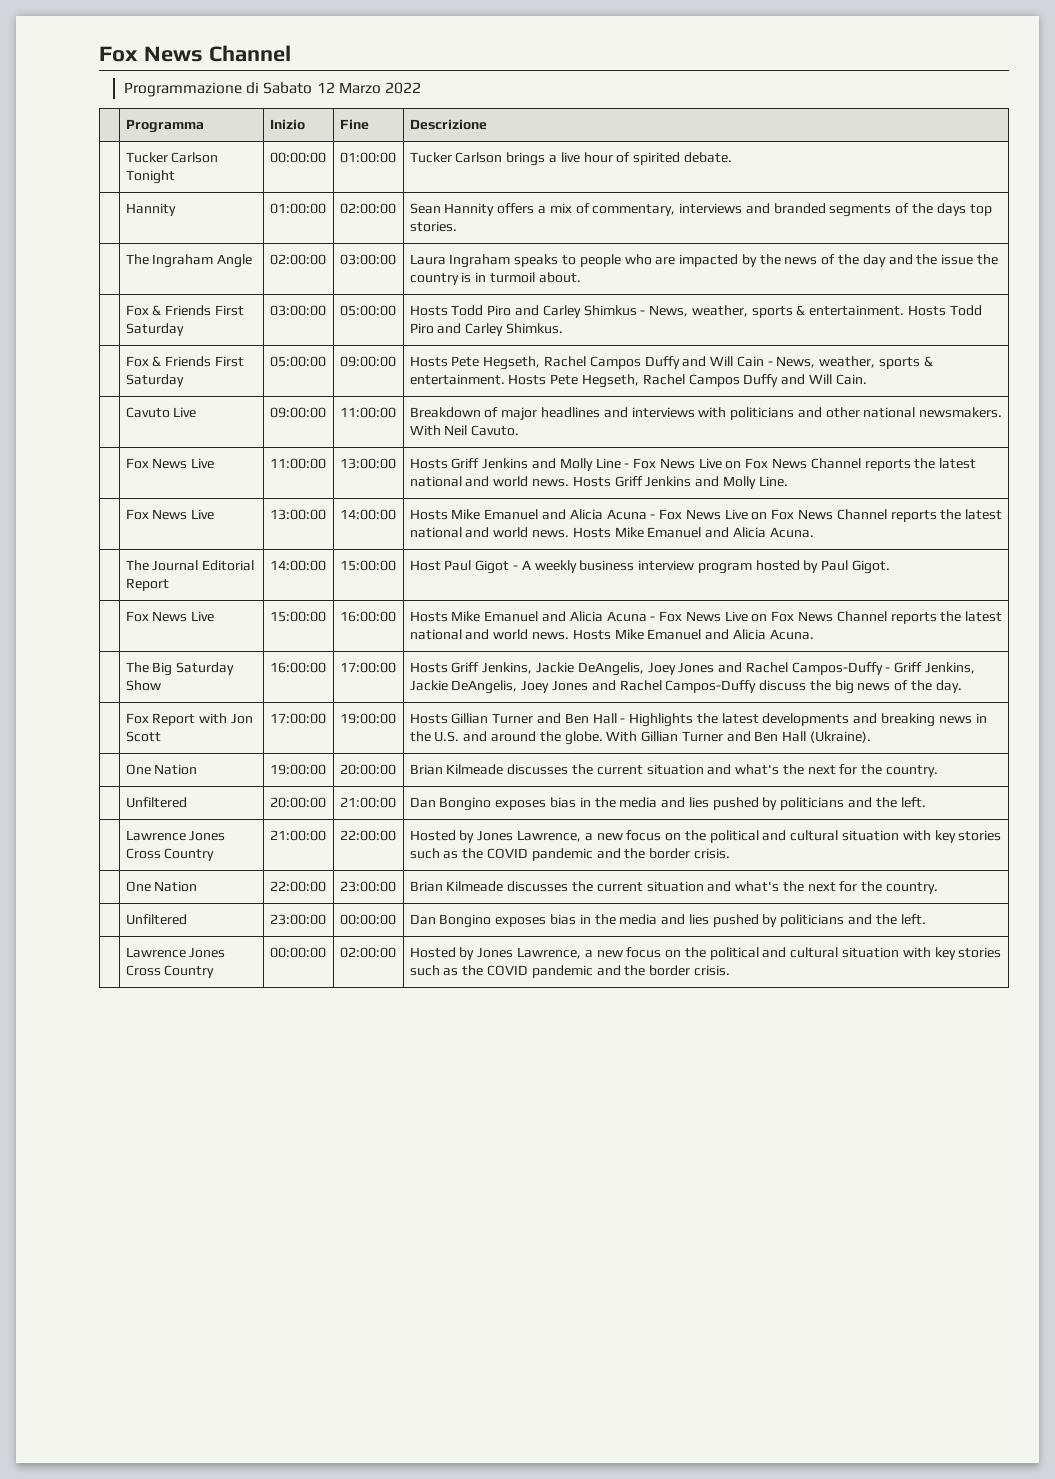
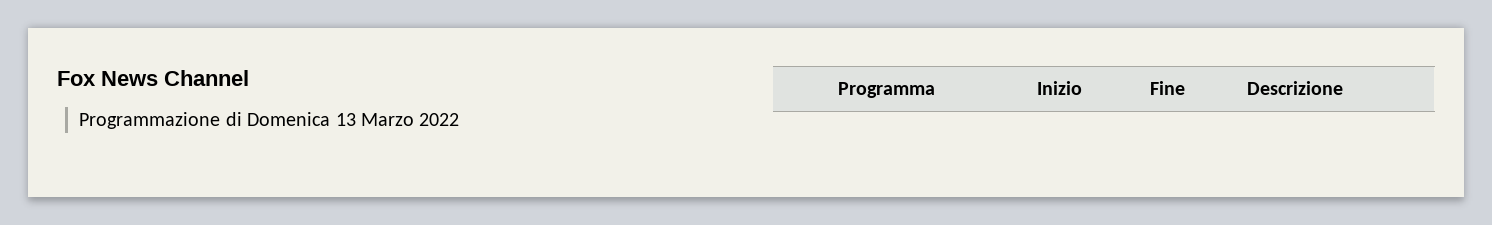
- Programmazione di Sabato 12 Marzo 2022
+ Programmazione di Domenica 13 Marzo 2022
- | Tucker Carlson Tonight | 00:00:00 | 01:00:00 | Tucker Carlson brings a live hour of spirited debate.
- | Hannity | 01:00:00 | 02:00:00 | Sean Hannity offers a mix of commentary, interviews and branded segments of the days top stories.
- | The Ingraham Angle | 02:00:00 | 03:00:00 | Laura Ingraham speaks to people who are impacted by the news of the day and the issue the country is in turmoil about.
- | Fox & Friends First Saturday | 03:00:00 | 05:00:00 | Hosts Todd Piro and Carley Shimkus - News, weather, sports & entertainment. Hosts Todd Piro and Carley Shimkus.
- | Fox & Friends First Saturday | 05:00:00 | 09:00:00 | Hosts Pete Hegseth, Rachel Campos Duffy and Will Cain - News, weather, sports & entertainment. Hosts Pete Hegseth, Rachel Campos Duffy and Will Cain.
- | Cavuto Live | 09:00:00 | 11:00:00 | Breakdown of major headlines and interviews with politicians and other national newsmakers. With Neil Cavuto.
- | Fox News Live | 11:00:00 | 13:00:00 | Hosts Griff Jenkins and Molly Line - Fox News Live on Fox News Channel reports the latest national and world news. Hosts Griff Jenkins and Molly Line.
- | Fox News Live | 13:00:00 | 14:00:00 | Hosts Mike Emanuel and Alicia Acuna - Fox News Live on Fox News Channel reports the latest national and world news. Hosts Mike Emanuel and Alicia Acuna.
- | The Journal Editorial Report | 14:00:00 | 15:00:00 | Host Paul Gigot - A weekly business interview program hosted by Paul Gigot.
- | Fox News Live | 15:00:00 | 16:00:00 | Hosts Mike Emanuel and Alicia Acuna - Fox News Live on Fox News Channel reports the latest national and world news. Hosts Mike Emanuel and Alicia Acuna.
- | The Big Saturday Show | 16:00:00 | 17:00:00 | Hosts Griff Jenkins, Jackie DeAngelis, Joey Jones and Rachel Campos-Duffy - Griff Jenkins, Jackie DeAngelis, Joey Jones and Rachel Campos-Duffy discuss the big news of the day.
- | Fox Report with Jon Scott | 17:00:00 | 19:00:00 | Hosts Gillian Turner and Ben Hall - Highlights the latest developments and breaking news in the U.S. and around the globe. With Gillian Turner and Ben Hall (Ukraine).
- | One Nation | 19:00:00 | 20:00:00 | Brian Kilmeade discusses the current situation and what's the next for the country.
- | Unfiltered | 20:00:00 | 21:00:00 | Dan Bongino exposes bias in the media and lies pushed by politicians and the left.
- | Lawrence Jones Cross Country | 21:00:00 | 22:00:00 | Hosted by Jones Lawrence, a new focus on the political and cultural situation with key stories such as the COVID pandemic and the border crisis.
- | One Nation | 22:00:00 | 23:00:00 | Brian Kilmeade discusses the current situation and what's the next for the country.
- | Unfiltered | 23:00:00 | 00:00:00 | Dan Bongino exposes bias in the media and lies pushed by politicians and the left.
- | Lawrence Jones Cross Country | 00:00:00 | 02:00:00 | Hosted by Jones Lawrence, a new focus on the political and cultural situation with key stories such as the COVID pandemic and the border crisis.

